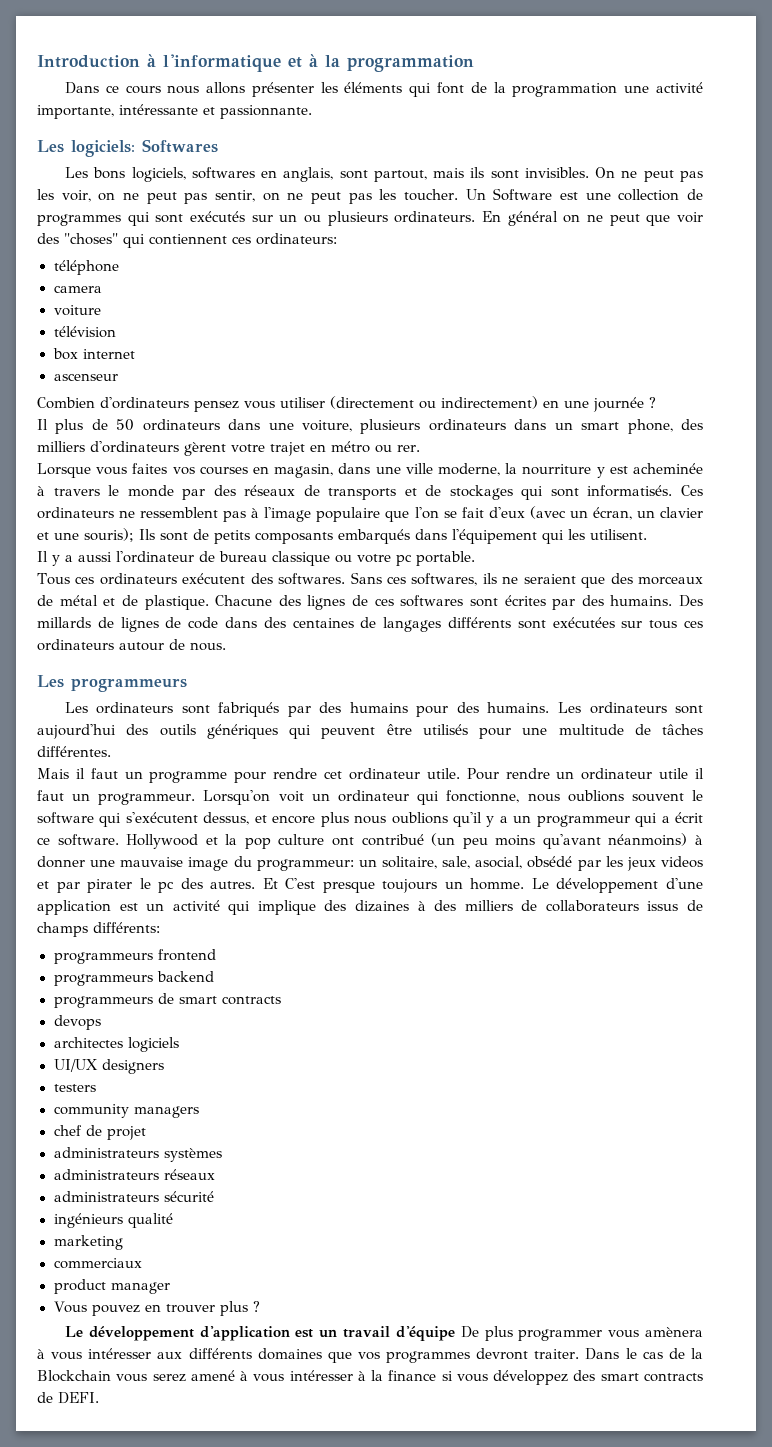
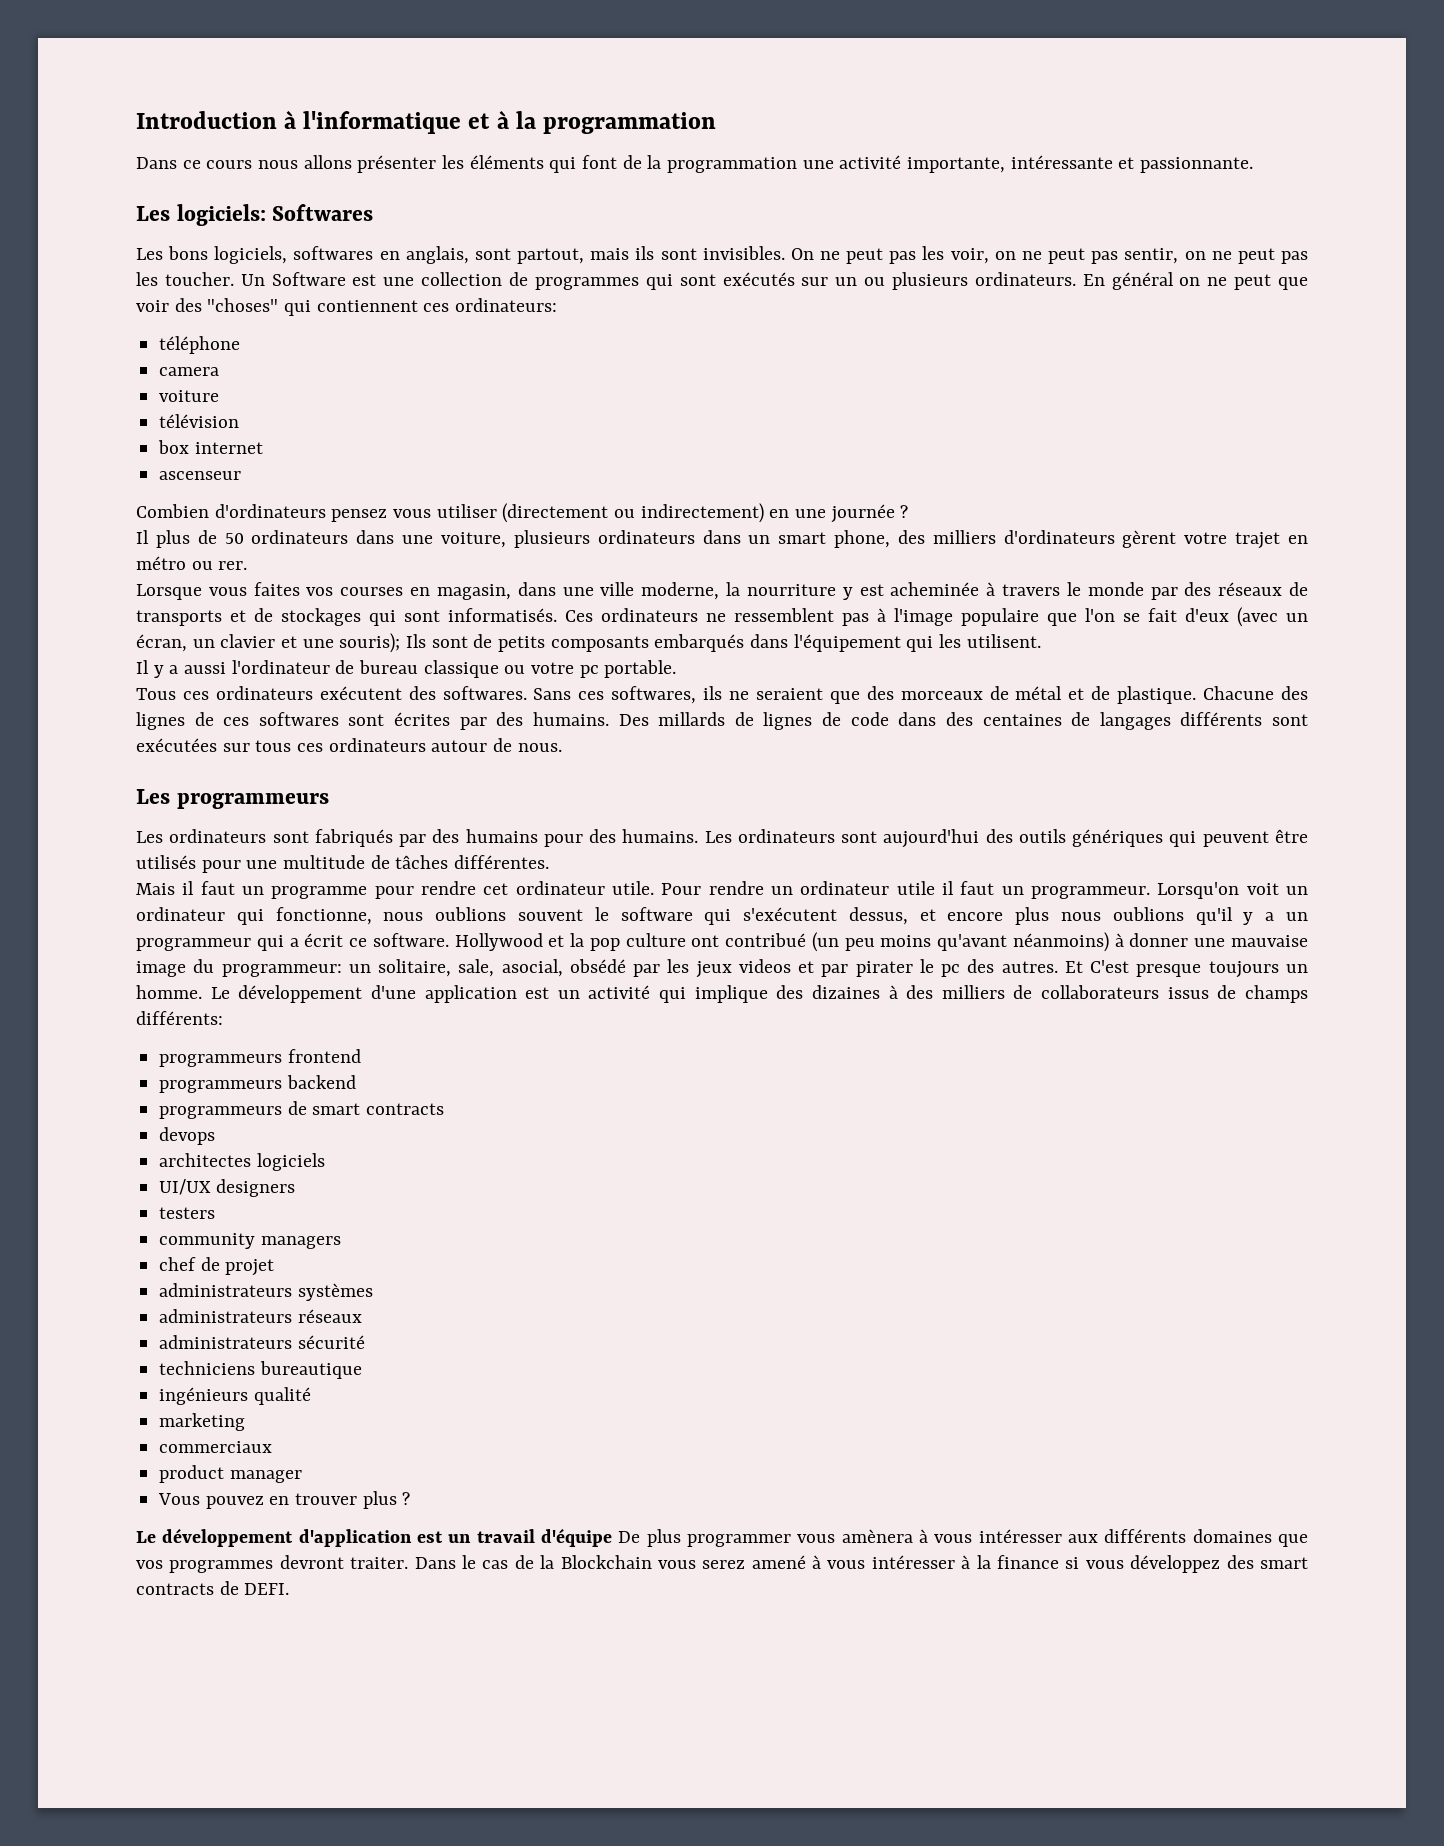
+ techniciens bureautique

